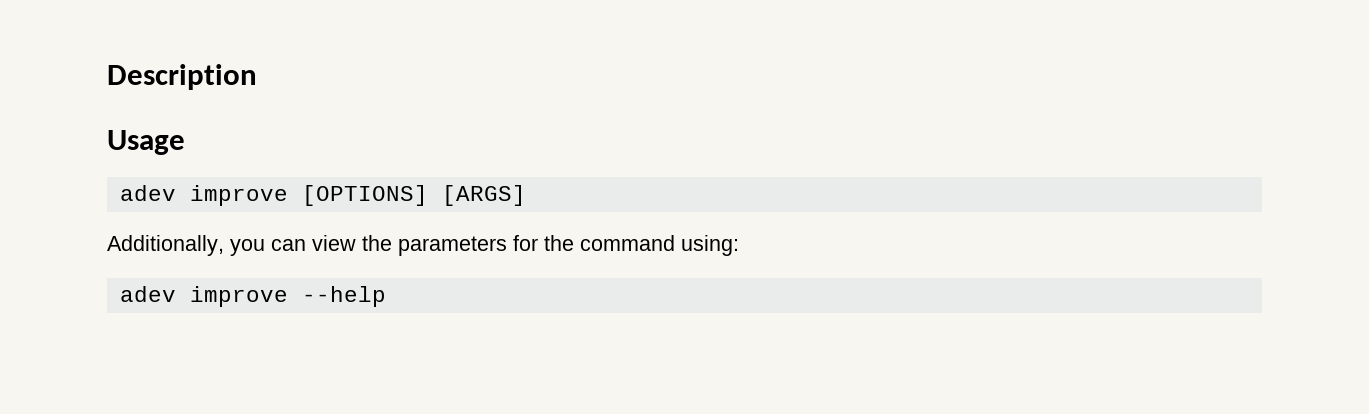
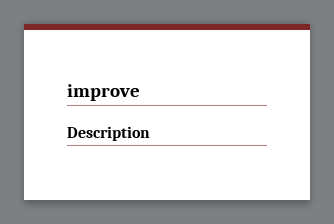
+ improve
- Usage
- adev improve [OPTIONS] [ARGS]
- Additionally, you can view the parameters for the command using:
- adev improve --help

